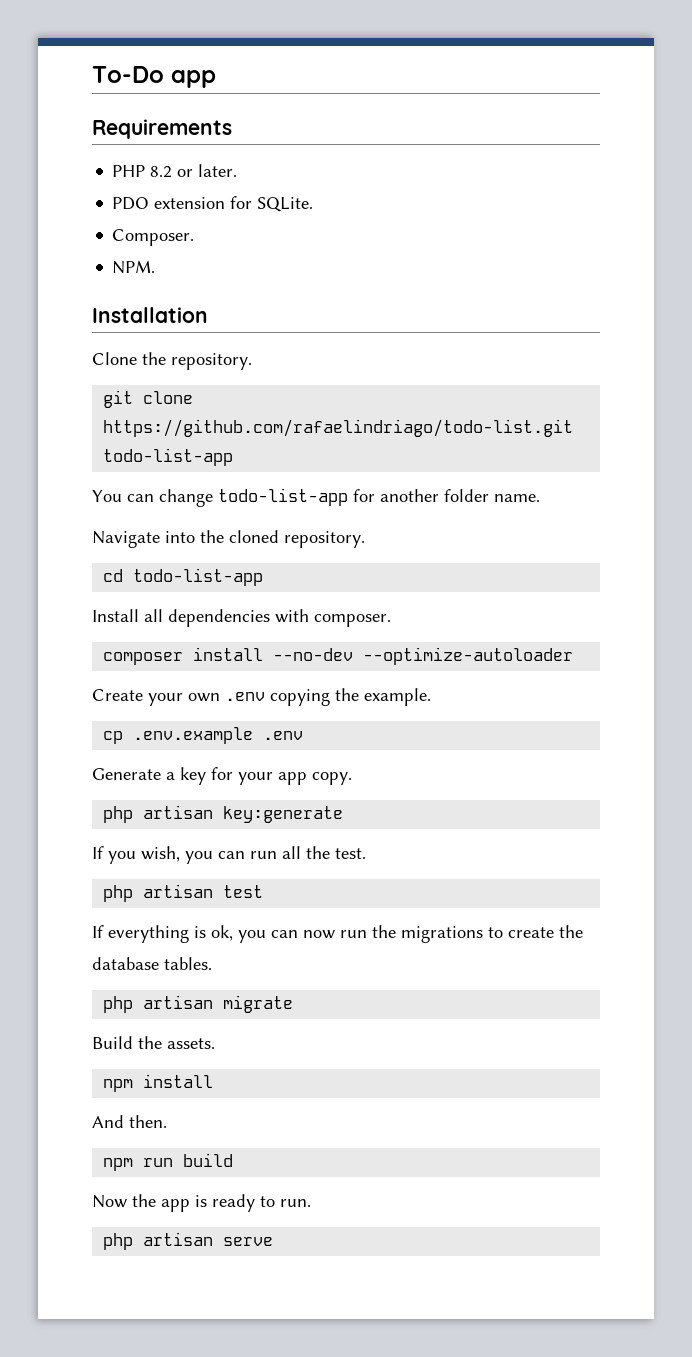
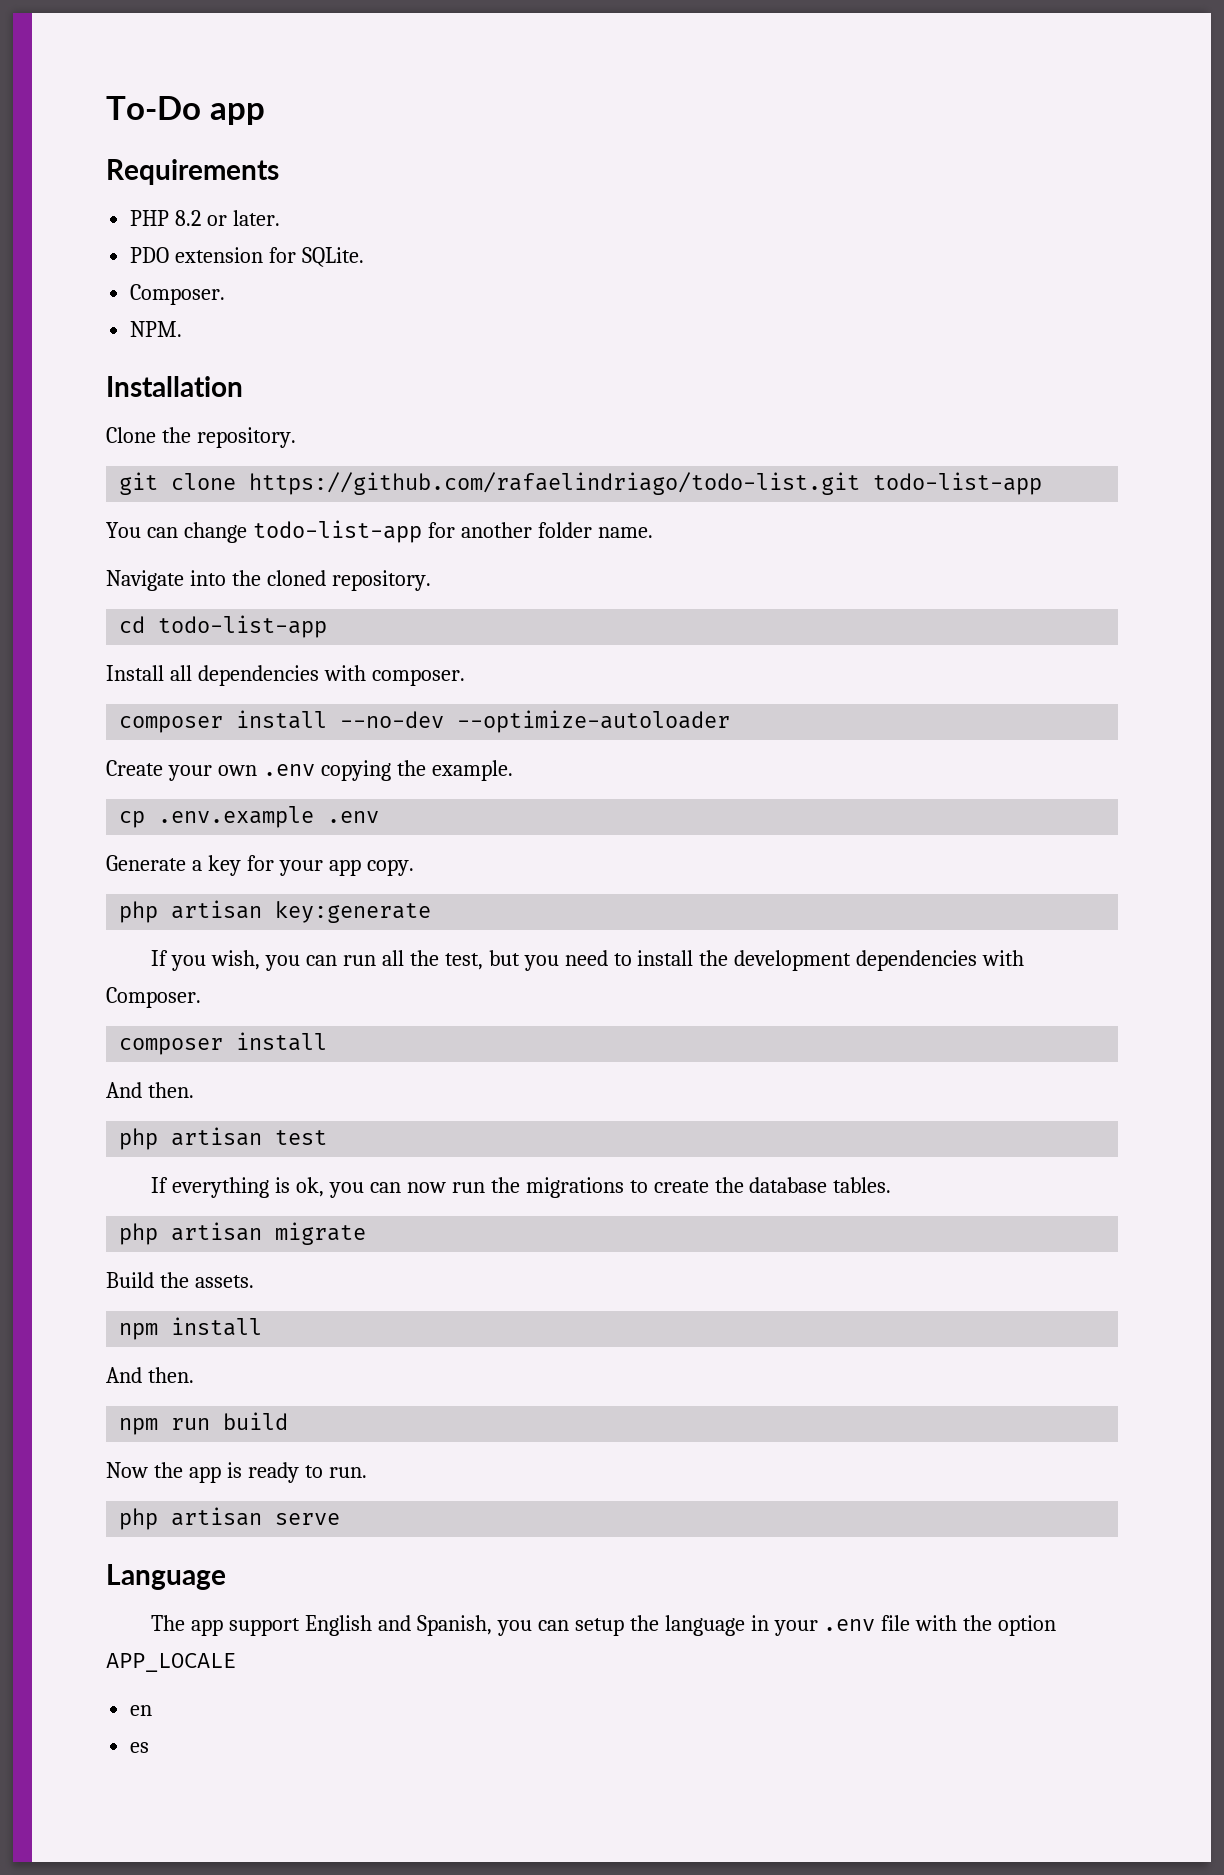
- If you wish, you can run all the test.
+ If you wish, you can run all the test, but you need to install the development dependencies with Composer.
+ composer install
+ And then.
+ Language
+ The app support English and Spanish, you can setup the language in your .env file with the option APP_LOCALE
+ en
+ es

